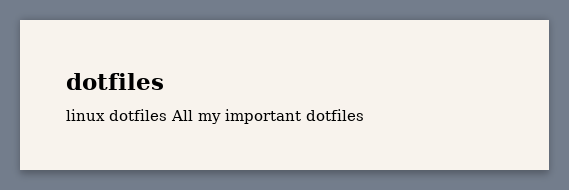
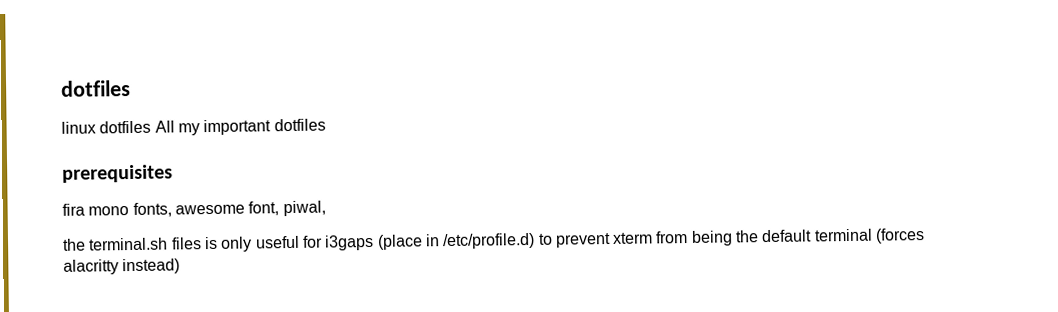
+ prerequisites
+ fira mono fonts, awesome font, piwal,
+ the terminal.sh files is only useful for i3gaps (place in /etc/profile.d) to prevent xterm from being the default terminal (forces alacritty instead)

